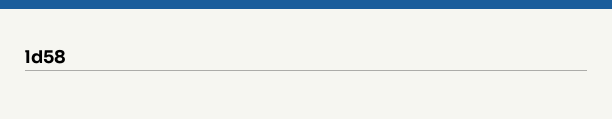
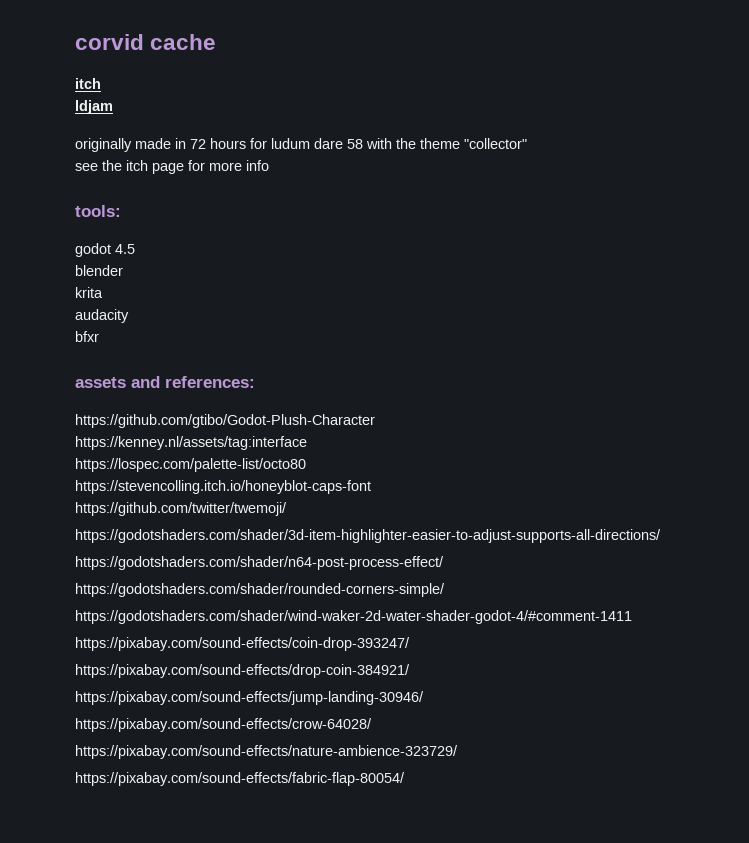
- ld58
+ corvid cache
+ itch
+ ldjam
+ originally made in 72 hours for ludum dare 58 with the theme "collector"
+ see the itch page for more info
+ tools:
+ godot 4.5
+ blender
+ krita
+ audacity
+ bfxr
+ assets and references:
+ https://github.com/gtibo/Godot-Plush-Character
+ https://kenney.nl/assets/tag:interface
+ https://lospec.com/palette-list/octo80
+ https://stevencolling.itch.io/honeyblot-caps-font
+ https://github.com/twitter/twemoji/
+ https://godotshaders.com/shader/3d-item-highlighter-easier-to-adjust-supports-all-directions/
+ https://godotshaders.com/shader/n64-post-process-effect/
+ https://godotshaders.com/shader/rounded-corners-simple/
+ https://godotshaders.com/shader/wind-waker-2d-water-shader-godot-4/#comment-1411
+ https://pixabay.com/sound-effects/coin-drop-393247/
+ https://pixabay.com/sound-effects/drop-coin-384921/
+ https://pixabay.com/sound-effects/jump-landing-30946/
+ https://pixabay.com/sound-effects/crow-64028/
+ https://pixabay.com/sound-effects/nature-ambience-323729/
+ https://pixabay.com/sound-effects/fabric-flap-80054/

